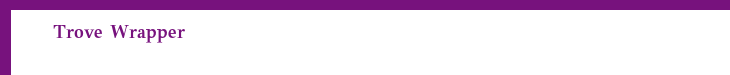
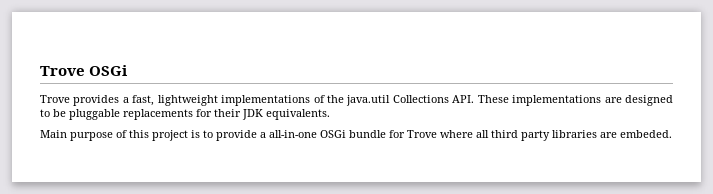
- Trove Wrapper
+ Trove OSGi
+ Trove provides a fast, lightweight implementations of the java.util Collections API. These implementations are designed to be pluggable replacements for their JDK equivalents.
+ Main purpose of this project is to provide a all-in-one OSGi bundle for Trove where all third party libraries are embeded.

